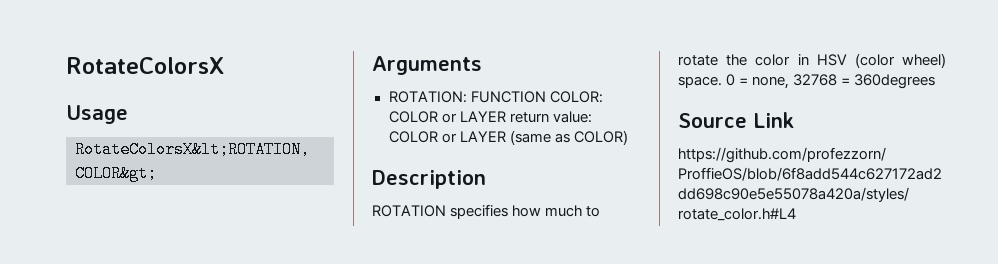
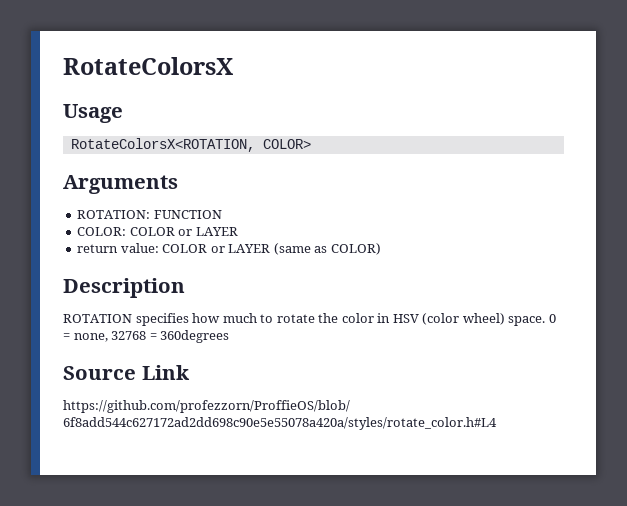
- RotateColorsX&lt;ROTATION, COLOR&gt;
+ RotateColorsX<ROTATION, COLOR>
- ROTATION: FUNCTION COLOR: COLOR or LAYER return value: COLOR or LAYER (same as COLOR)
+ ROTATION: FUNCTION
+ COLOR: COLOR or LAYER
+ return value: COLOR or LAYER (same as COLOR)

